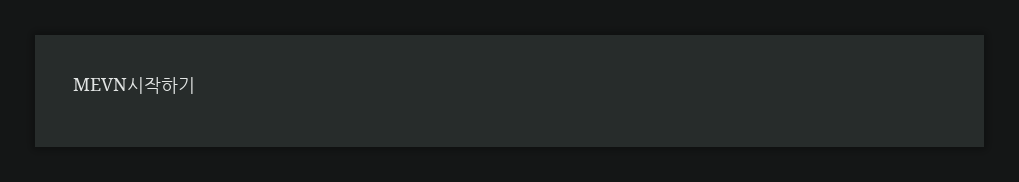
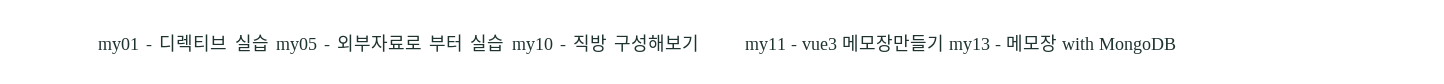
- MEVN시작하기
+ my01 - 디렉티브 실습 my05 - 외부자료로 부터 실습 my10 - 직방 구성해보기 my11 - vue3 메모장만들기 my13 - 메모장 with MongoDB

